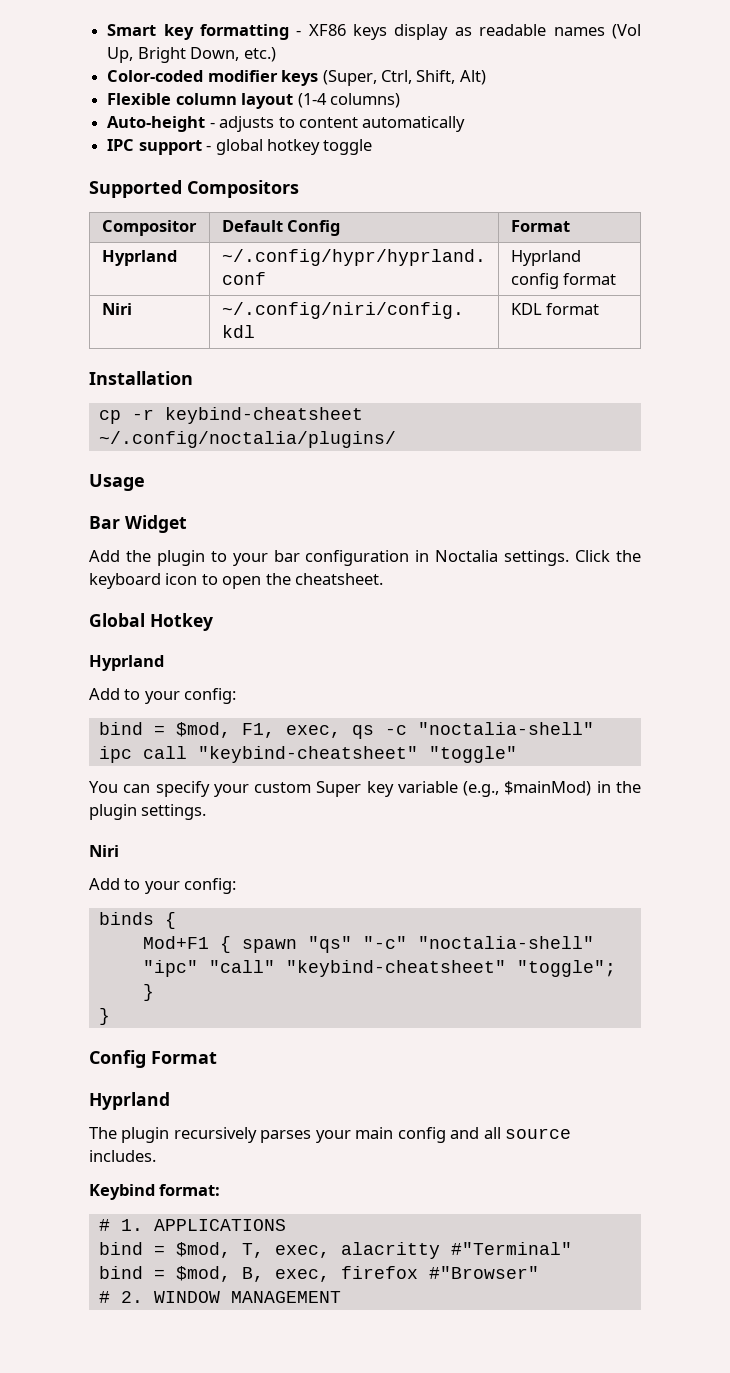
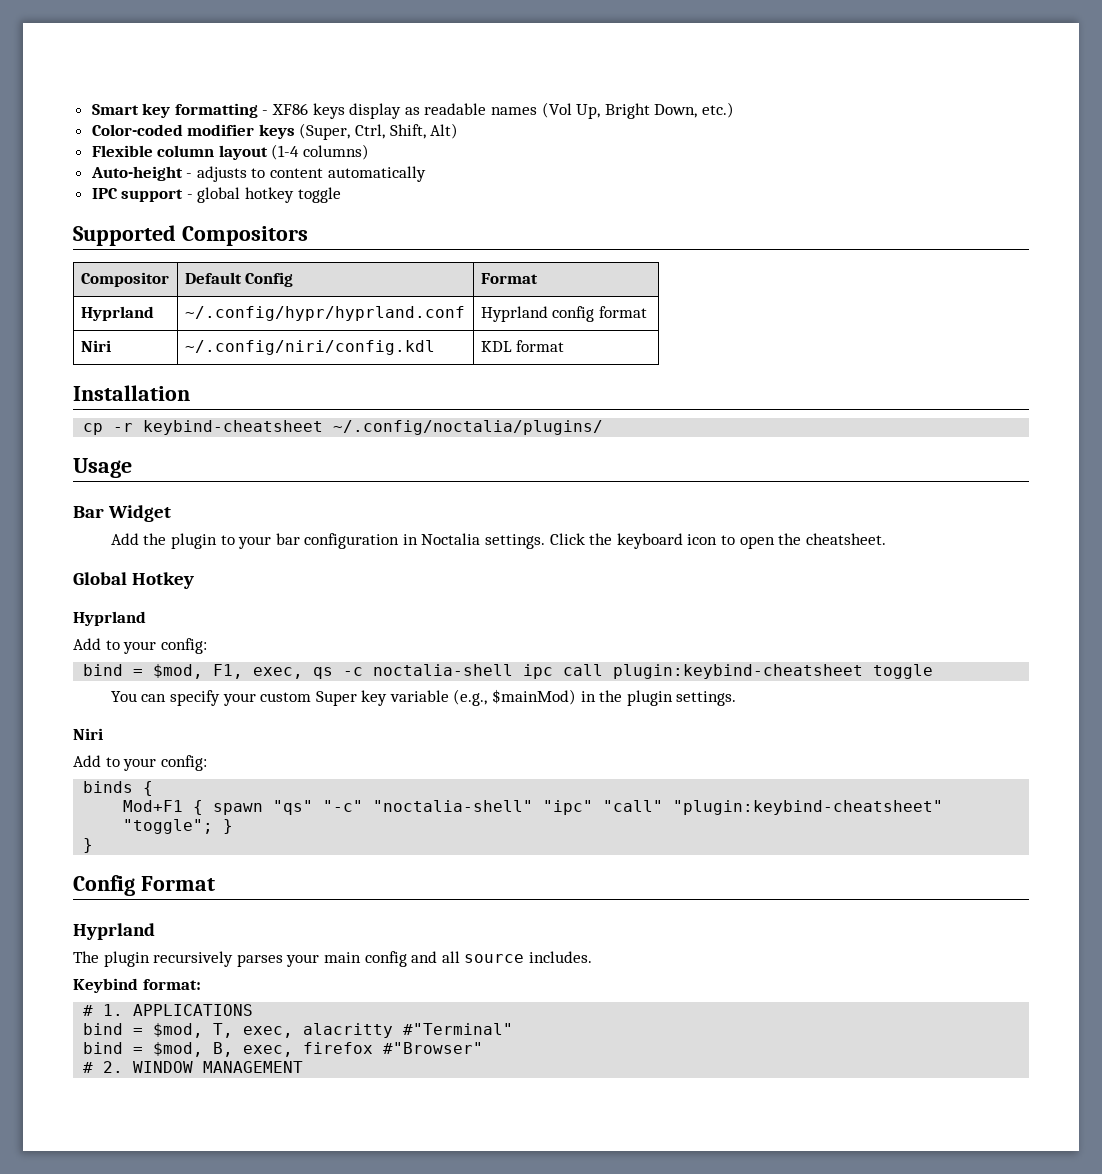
- bind = $mod, F1, exec, qs -c "noctalia-shell" ipc call "keybind-cheatsheet" "toggle"
+ bind = $mod, F1, exec, qs -c noctalia-shell ipc call plugin:keybind-cheatsheet toggle
- Mod+F1 { spawn "qs" "-c" "noctalia-shell" "ipc" "call" "keybind-cheatsheet" "toggle"; }
+ Mod+F1 { spawn "qs" "-c" "noctalia-shell" "ipc" "call" "plugin:keybind-cheatsheet" "toggle"; }

